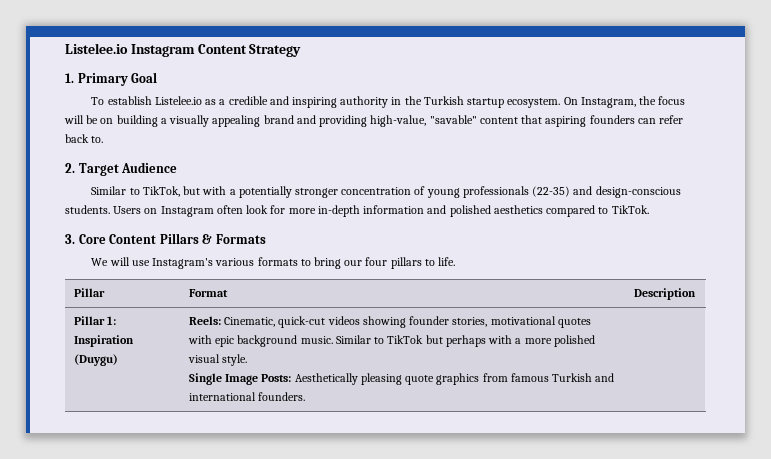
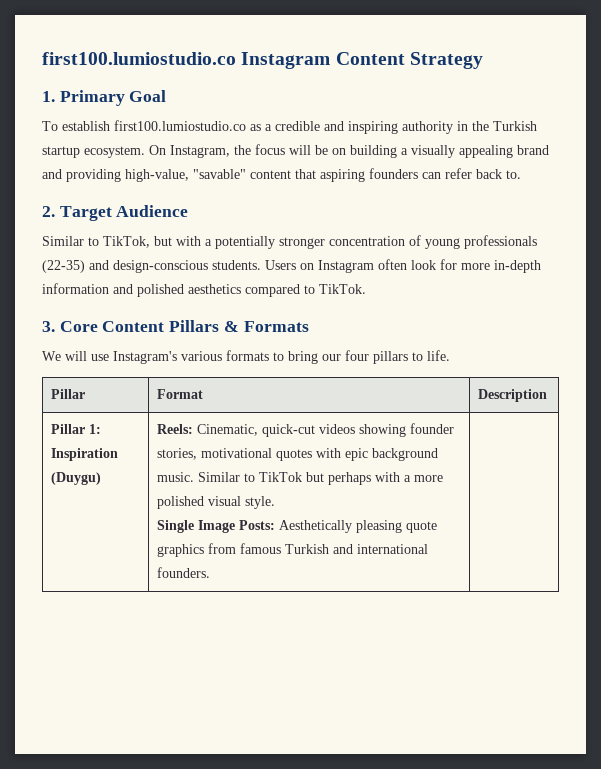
- Listelee.io Instagram Content Strategy
+ first100.lumiostudio.co Instagram Content Strategy
- To establish Listelee.io as a credible and inspiring authority in the Turkish startup ecosystem.
+ To establish first100.lumiostudio.co as a credible and inspiring authority in the Turkish startup ecosystem.

